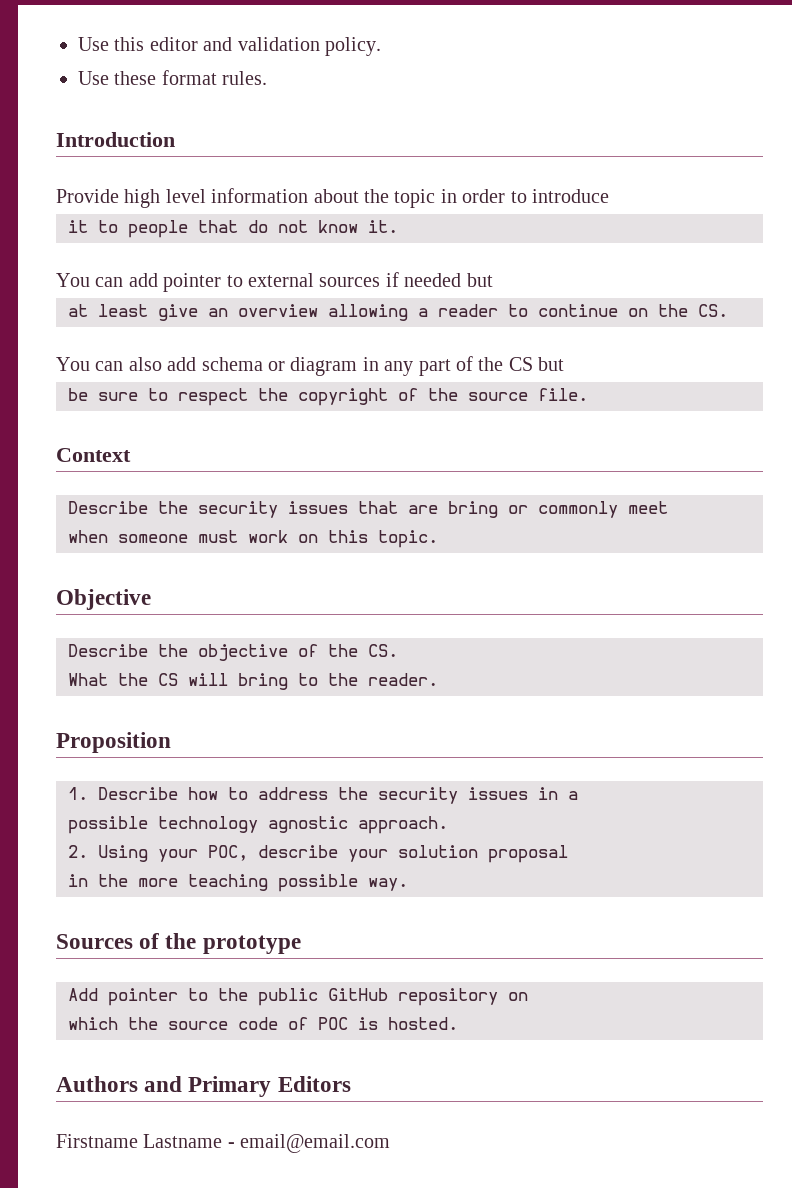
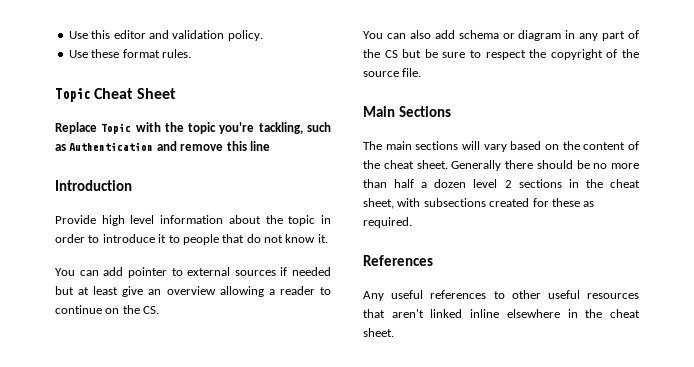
+ Topic Cheat Sheet
+ Replace Topic with the topic you're tackling, such as Authentication and remove this line
- Provide high level information about the topic in order to introduce
- it to people that do not know it.
+ Provide high level information about the topic in order to introduce it to people that do not know it.
- You can add pointer to external sources if needed but
- at least give an overview allowing a reader to continue on the CS.
+ You can add pointer to external sources if needed but at least give an overview allowing a reader to continue on the CS.
- You can also add schema or diagram in any part of the CS but
- be sure to respect the copyright of the source file.
+ You can also add schema or diagram in any part of the CS but be sure to respect the copyright of the source file.
- Context
- Describe the security issues that are bring or commonly meet
- when someone must work on this topic.
- Objective
- Describe the objective of the CS.
- What the CS will bring to the reader.
- Proposition
- 1. Describe how to address the security issues in a
- possible technology agnostic approach.
- 2. Using your POC, describe your solution proposal
- in the more teaching possible way.
- Sources of the prototype
- Add pointer to the public GitHub repository on
- which the source code of POC is hosted.
- Authors and Primary Editors
- Firstname Lastname - email@email.com
+ Main Sections
+ The main sections will vary based on the content of the cheat sheet. Generally there should be no more than half a dozen level 2 sections in the cheat sheet, with subsections created for these as required.
+ References
+ Any useful references to other useful resources that aren't linked inline elsewhere in the cheat sheet.

